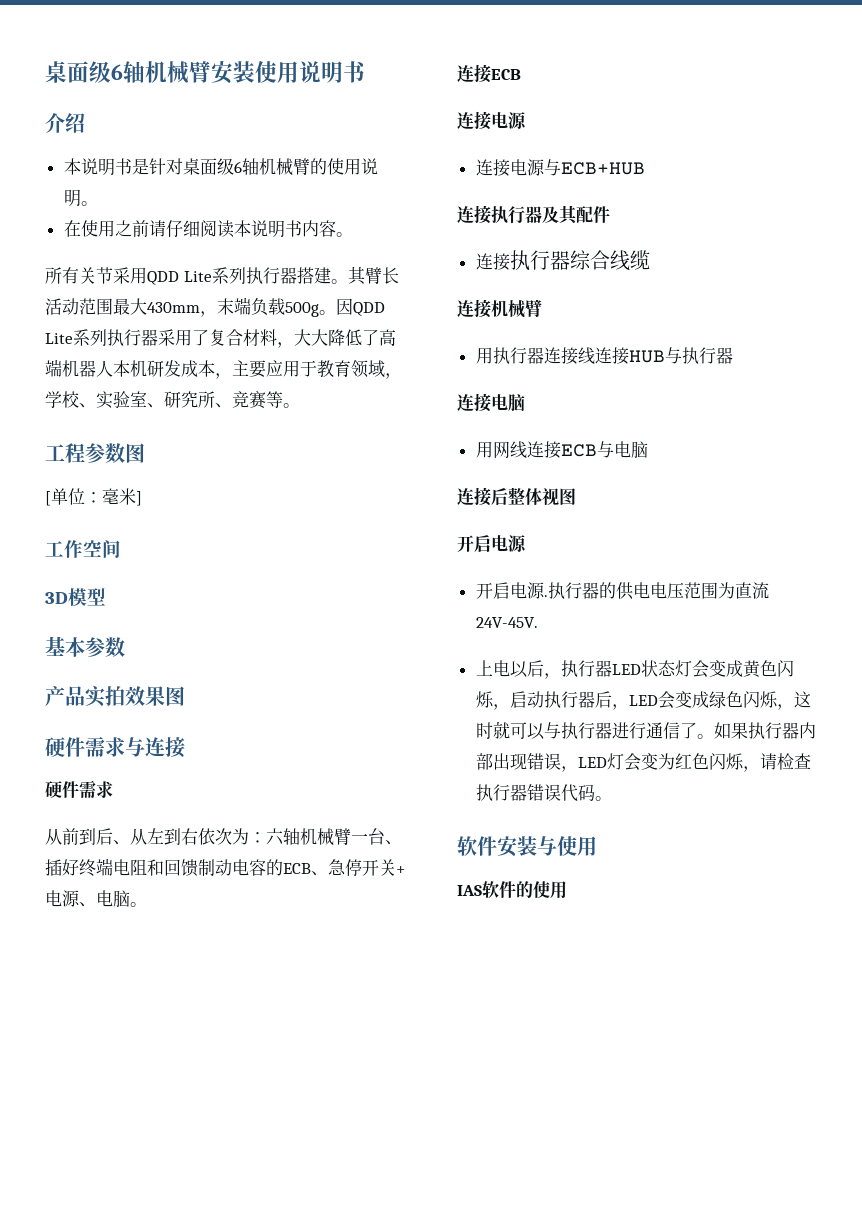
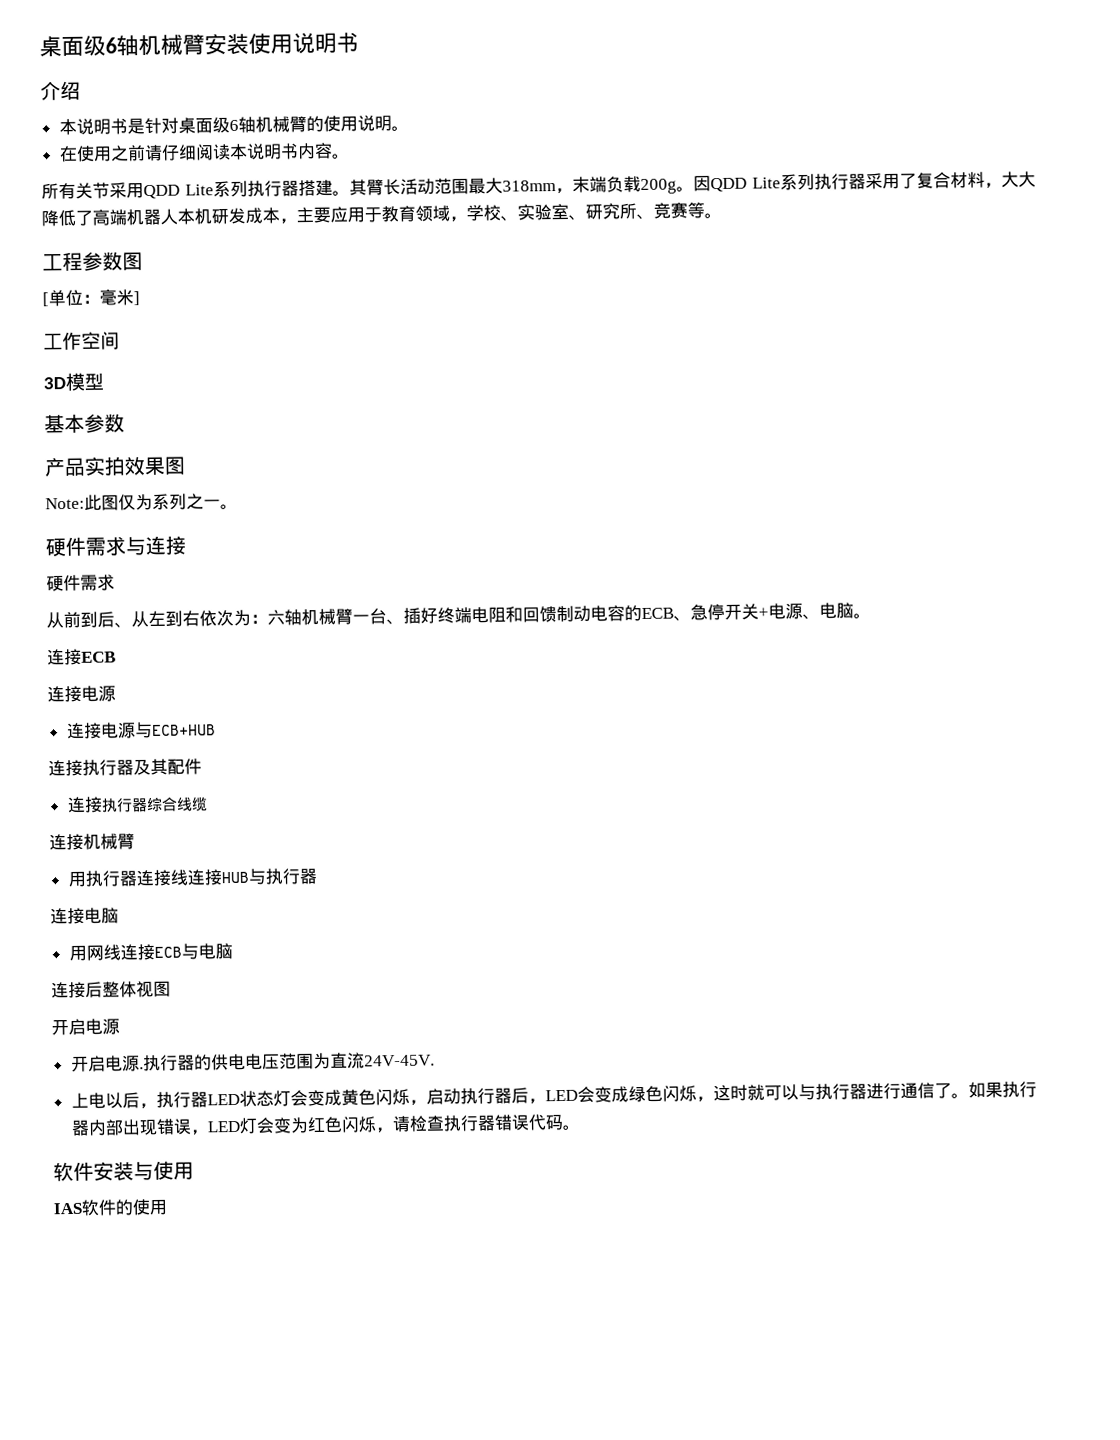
- 其臂长活动范围最大430mm，末端负载500g。
+ 其臂长活动范围最大318mm，末端负载200g。
+ Note:此图仅为系列之一。

